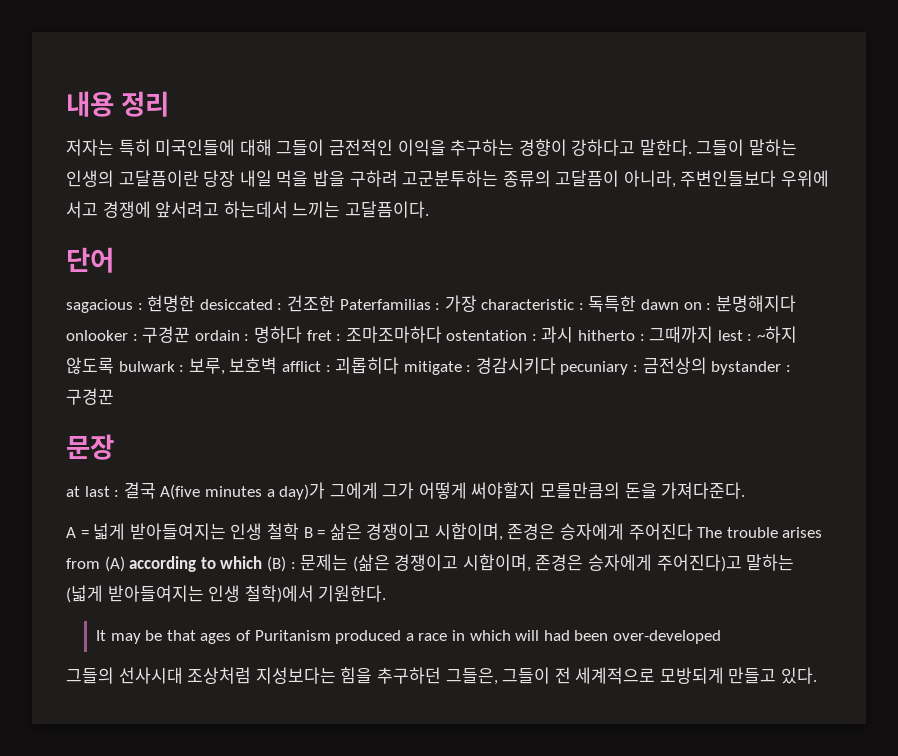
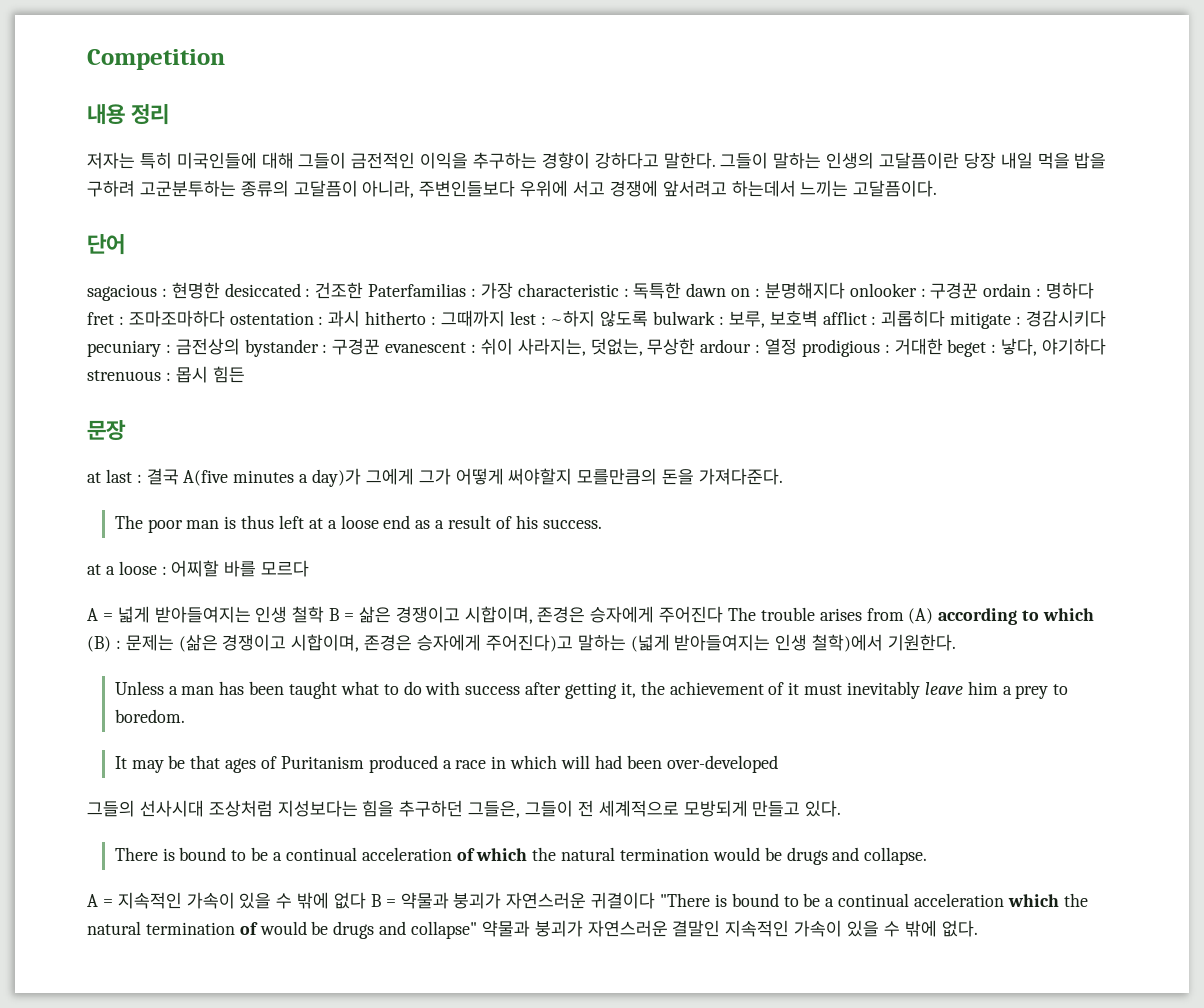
+ Competition
- sagacious : 현명한 desiccated : 건조한 Paterfamilias : 가장 characteristic : 독특한 dawn on : 분명해지다 onlooker : 구경꾼 ordain : 명하다 fret : 조마조마하다 ostentation : 과시 hitherto : 그때까지 lest : ~하지 않도록 bulwark : 보루, 보호벽 afflict : 괴롭히다 mitigate : 경감시키다 pecuniary : 금전상의 bystander : 구경꾼
+ sagacious : 현명한 desiccated : 건조한 Paterfamilias : 가장 characteristic : 독특한 dawn on : 분명해지다 onlooker : 구경꾼 ordain : 명하다 fret : 조마조마하다 ostentation : 과시 hitherto : 그때까지 lest : ~하지 않도록 bulwark : 보루, 보호벽 afflict : 괴롭히다 mitigate : 경감시키다 pecuniary : 금전상의 bystander : 구경꾼 evanescent : 쉬이 사라지는, 덧없는, 무상한 ardour : 열정 prodigious : 거대한 beget : 낳다, 야기하다 strenuous : 몹시 힘든
+ The poor man is thus left at a loose end as a result of his success.
+ at a loose : 어찌할 바를 모르다
+ Unless a man has been taught what to do with success after getting it, the achievement of it must inevitably leave him a prey to boredom.
+ There is bound to be a continual acceleration of which the natural termination would be drugs and collapse.
+ A = 지속적인 가속이 있을 수 밖에 없다 B = 약물과 붕괴가 자연스러운 귀결이다 "There is bound to be a continual acceleration which the natural termination of would be drugs and collapse" 약물과 붕괴가 자연스러운 결말인 지속적인 가속이 있을 수 밖에 없다.

